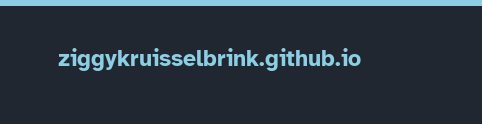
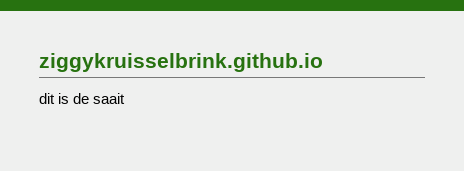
+ dit is de saait

